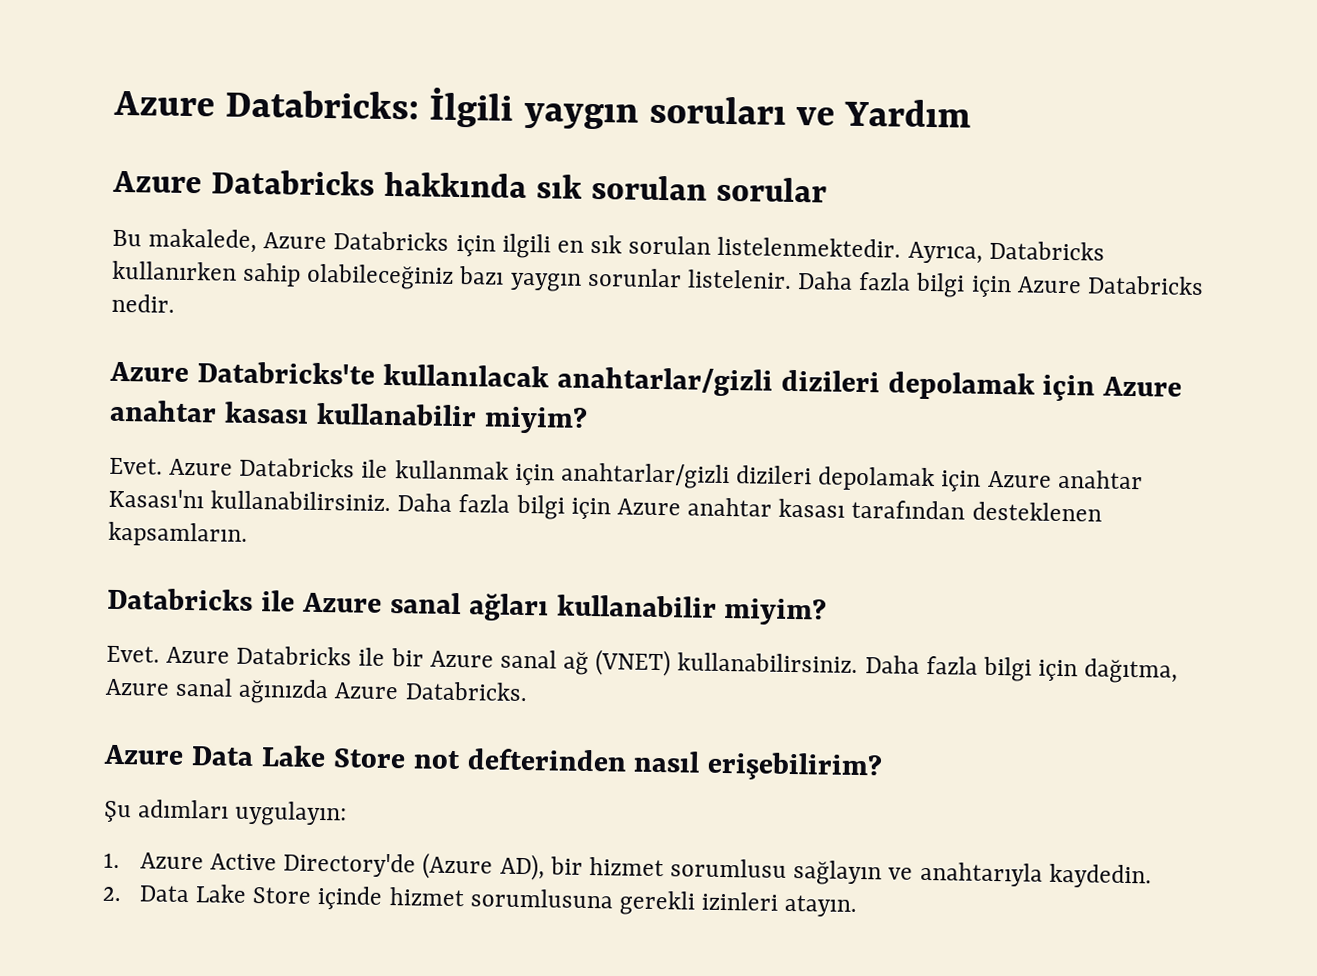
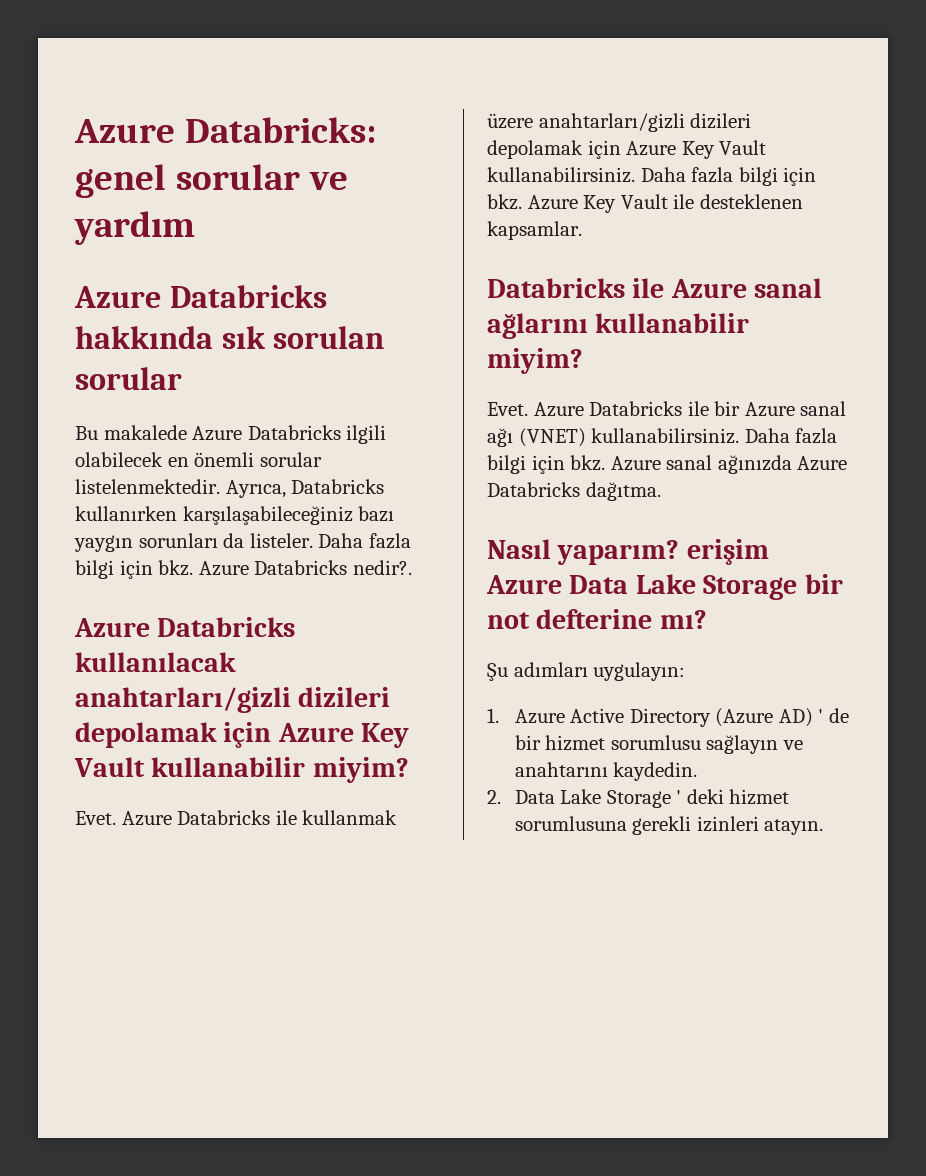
- Azure Databricks: İlgili yaygın soruları ve Yardım
+ Azure Databricks: genel sorular ve yardım
- Bu makalede, Azure Databricks için ilgili en sık sorulan listelenmektedir. Ayrıca, Databricks kullanırken sahip olabileceğiniz bazı yaygın sorunlar listelenir. Daha fazla bilgi için Azure Databricks nedir.
- Azure Databricks'te kullanılacak anahtarlar/gizli dizileri depolamak için Azure anahtar kasası kullanabilir miyim?
+ Bu makalede Azure Databricks ilgili olabilecek en önemli sorular listelenmektedir. Ayrıca, Databricks kullanırken karşılaşabileceğiniz bazı yaygın sorunları da listeler. Daha fazla bilgi için bkz. Azure Databricks nedir?.
+ Azure Databricks kullanılacak anahtarları/gizli dizileri depolamak için Azure Key Vault kullanabilir miyim?
- Azure Databricks ile kullanmak için anahtarlar/gizli dizileri depolamak için Azure anahtar Kasası'nı kullanabilirsiniz. Daha fazla bilgi için Azure anahtar kasası tarafından desteklenen kapsamların.
+ Azure Databricks ile kullanmak üzere anahtarları/gizli dizileri depolamak için Azure Key Vault kullanabilirsiniz. Daha fazla bilgi için bkz. Azure Key Vault ile desteklenen kapsamlar.
- Databricks ile Azure sanal ağları kullanabilir miyim?
+ Databricks ile Azure sanal ağlarını kullanabilir miyim?
- Azure Databricks ile bir Azure sanal ağ (VNET) kullanabilirsiniz.
+ Azure Databricks ile bir Azure sanal ağı (VNET) kullanabilirsiniz.
- Daha fazla bilgi için dağıtma, Azure sanal ağınızda Azure Databricks.
- Azure Data Lake Store not defterinden nasıl erişebilirim?
+ Daha fazla bilgi için bkz. Azure sanal ağınızda Azure Databricks dağıtma.
+ Nasıl yaparım? erişim Azure Data Lake Storage bir not defterine mı?
- 1. Azure Active Directory'de (Azure AD), bir hizmet sorumlusu sağlayın ve anahtarıyla kaydedin.
+ 1. Azure Active Directory (Azure AD) ' de bir hizmet sorumlusu sağlayın ve anahtarını kaydedin.
- 2. Data Lake Store içinde hizmet sorumlusuna gerekli izinleri atayın.
+ 2. Data Lake Storage ' deki hizmet sorumlusuna gerekli izinleri atayın.

